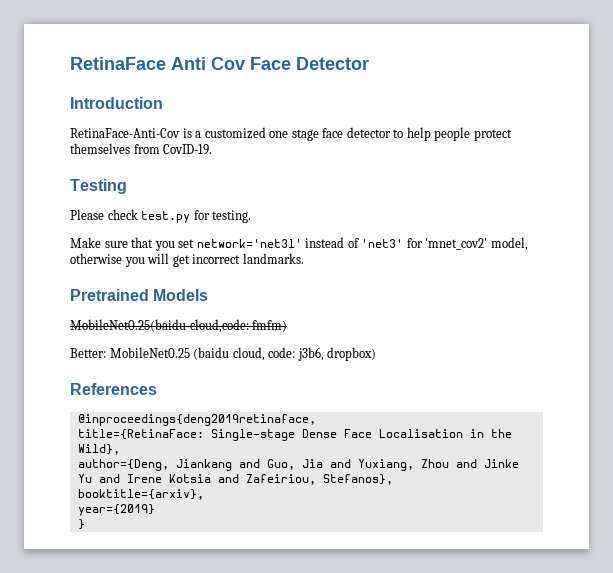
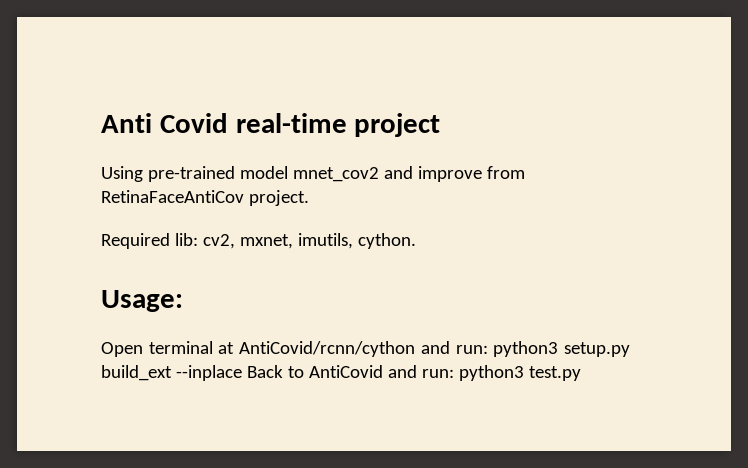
- RetinaFace Anti Cov Face Detector
- Introduction
- RetinaFace-Anti-Cov is a customized one stage face detector to help people protect themselves from CovID-19.
- Testing
- Please check test.py for testing.
- Make sure that you set network='net3l' instead of 'net3' for 'mnet_cov2' model, otherwise you will get incorrect landmarks.
- Pretrained Models
- MobileNet0.25(baidu cloud,code: fmfm)
- Better: MobileNet0.25 (baidu cloud, code: j3b6, dropbox)
- References
- @inproceedings{deng2019retinaface,
- title={RetinaFace: Single-stage Dense Face Localisation in the Wild},
- author={Deng, Jiankang and Guo, Jia and Yuxiang, Zhou and Jinke Yu and Irene Kotsia and Zafeiriou, Stefanos},
- booktitle={arxiv},
- year={2019}
- }
+ Anti Covid real-time project
+ Using pre-trained model mnet_cov2 and improve from RetinaFaceAntiCov project.
+ Required lib: cv2, mxnet, imutils, cython.
+ Usage:
+ Open terminal at AntiCovid/rcnn/cython and run: python3 setup.py build_ext --inplace Back to AntiCovid and run: python3 test.py

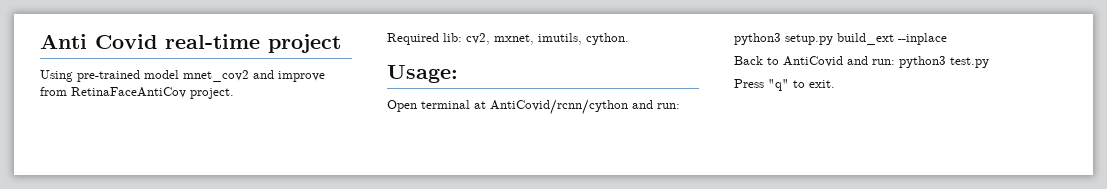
- Open terminal at AntiCovid/rcnn/cython and run: python3 setup.py build_ext --inplace Back to AntiCovid and run: python3 test.py
+ Open terminal at AntiCovid/rcnn/cython and run: python3 setup.py build_ext --inplace
+ Back to AntiCovid and run: python3 test.py
+ Press "q" to exit.

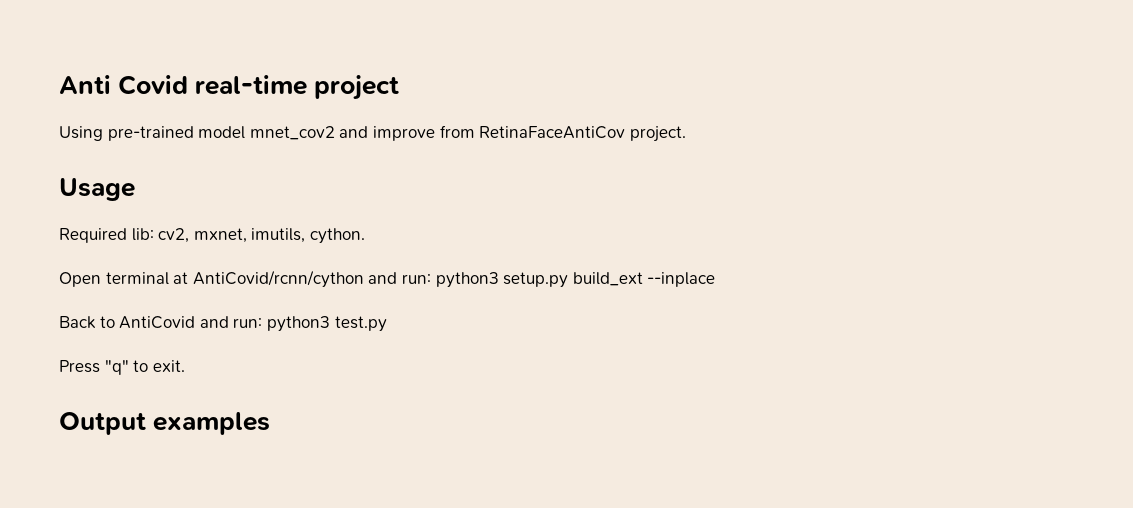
+ Usage
- Usage:
+ Output examples

